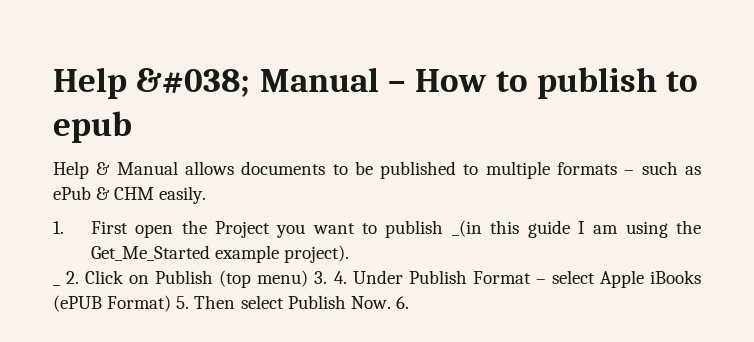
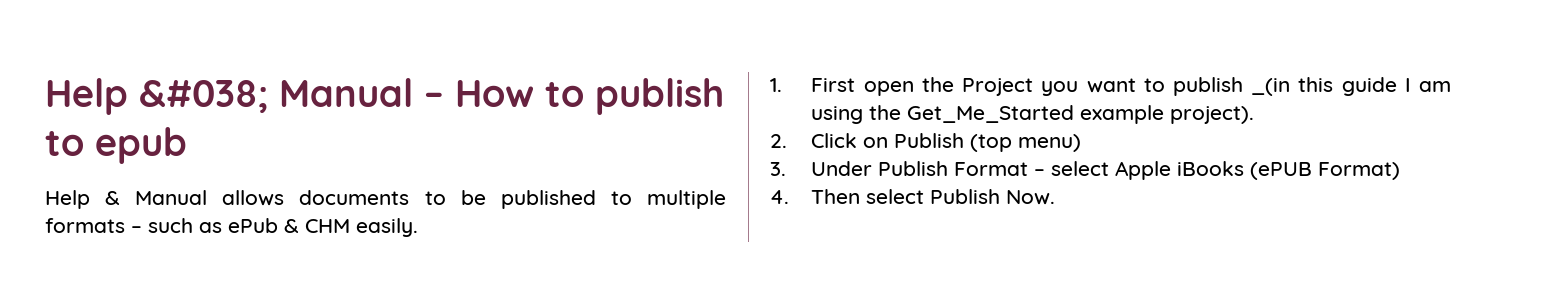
- _ 2. Click on Publish (top menu) 3. 4. Under Publish Format – select Apple iBooks (ePUB Format) 5. Then select Publish Now. 6.
+ 2. Click on Publish (top menu)
+ 3. Under Publish Format – select Apple iBooks (ePUB Format)
+ 4. Then select Publish Now.

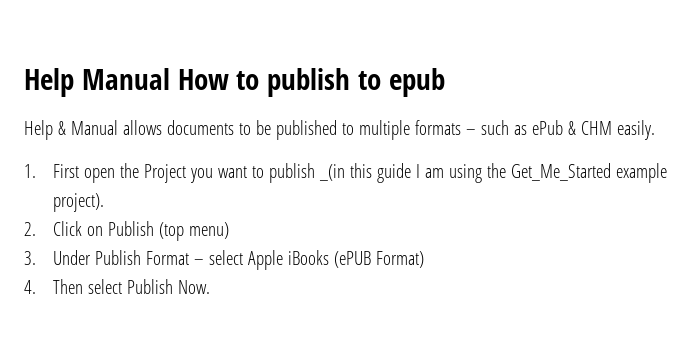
- Help &#038; Manual – How to publish to epub
+ Help Manual How to publish to epub

